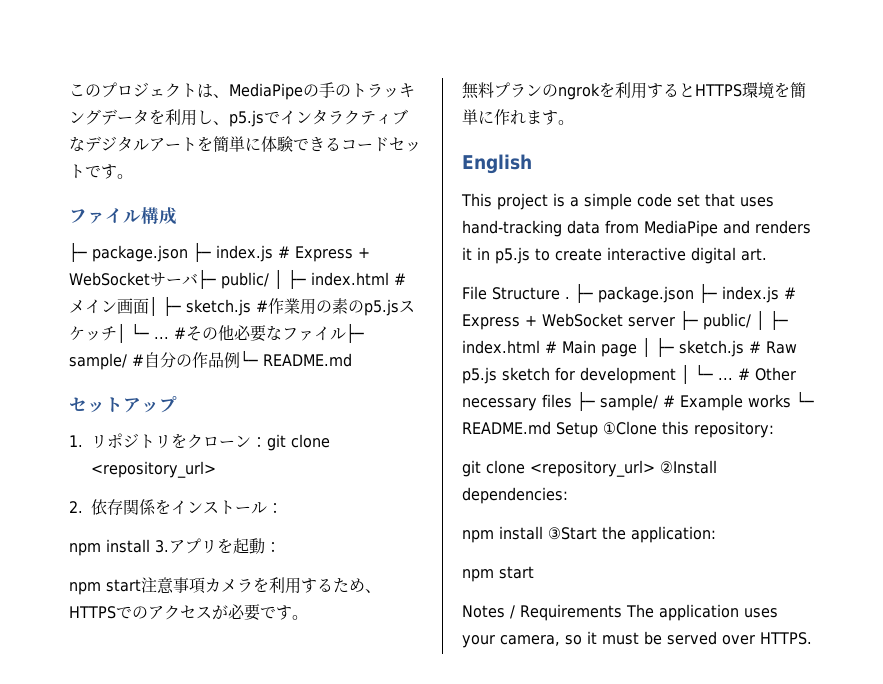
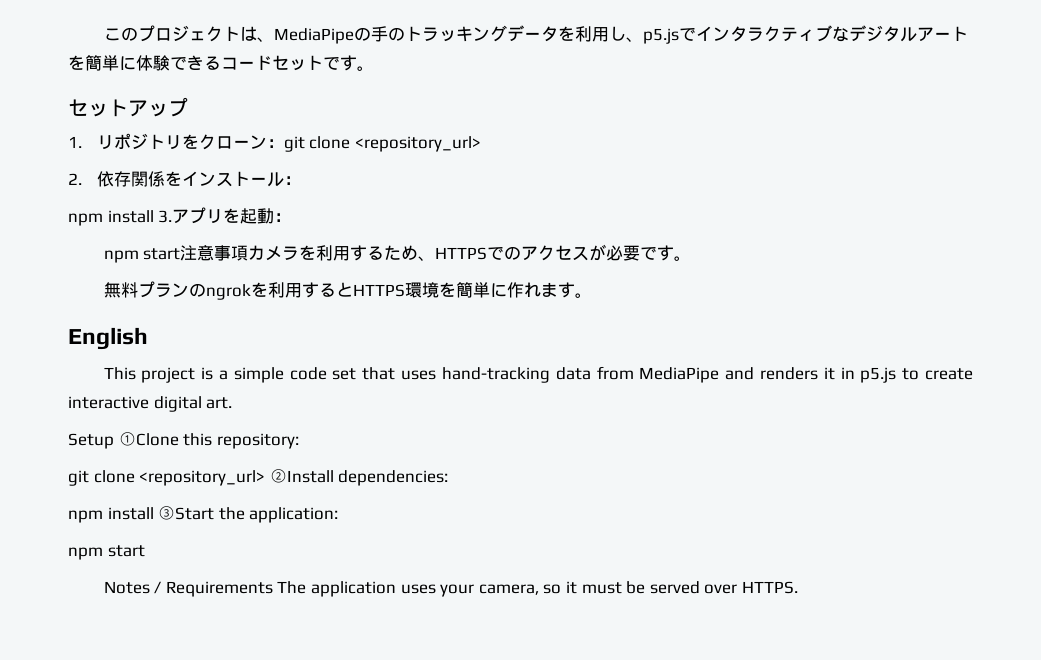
- ファイル構成
- ├─ package.json ├─ index.js # Express + WebSocketサーバ├─ public/ │ ├─ index.html #メイン画面│ ├─ sketch.js #作業用の素のp5.jsスケッチ│ └─ ... #その他必要なファイル├─ sample/ #自分の作品例└─ README.md
- File Structure . ├─ package.json ├─ index.js # Express + WebSocket server ├─ public/ │ ├─ index.html # Main page │ ├─ sketch.js # Raw p5.js sketch for development │ └─ ... # Other necessary files ├─ sample/ # Example works └─ README.md Setup ①Clone this repository:
+ Setup ①Clone this repository:

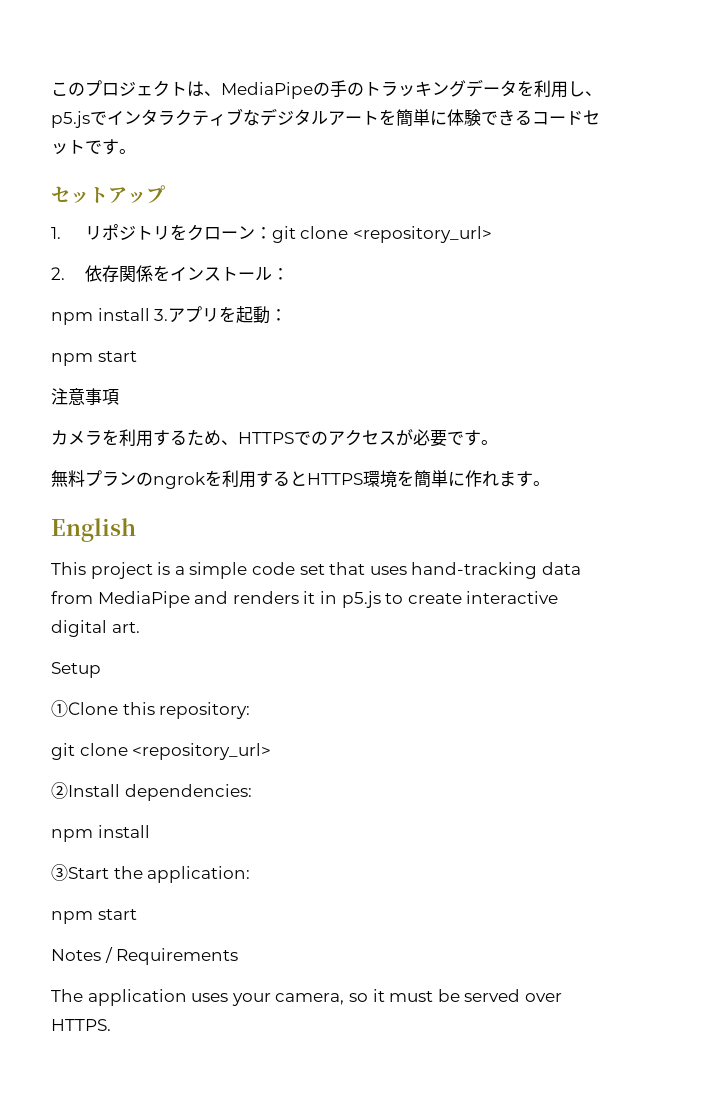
  npm install 3.アプリを起動：
- npm start注意事項カメラを利用するため、HTTPSでのアクセスが必要です。
+ npm start
+ 注意事項
+ カメラを利用するため、HTTPSでのアクセスが必要です。
- Setup ①Clone this repository:
- git clone <repository_url> ②Install dependencies:
- npm install ③Start the application:
+ Setup
+ ①Clone this repository:
+ git clone <repository_url>
+ ②Install dependencies:
+ npm install
+ ③Start the application:
- Notes / Requirements The application uses your camera, so it must be served over HTTPS.
+ Notes / Requirements
+ The application uses your camera, so it must be served over HTTPS.

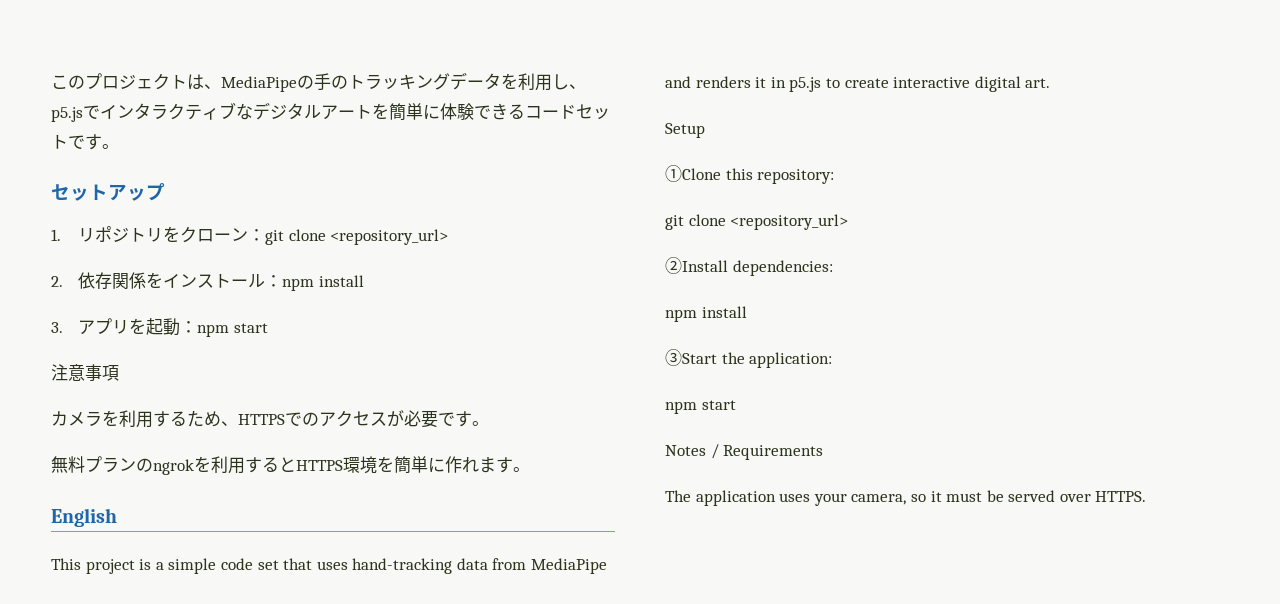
- 2.依存関係をインストール：
- npm install 3.アプリを起動：
- npm start
+ 2.依存関係をインストール：npm install
+ 3.アプリを起動：npm start

